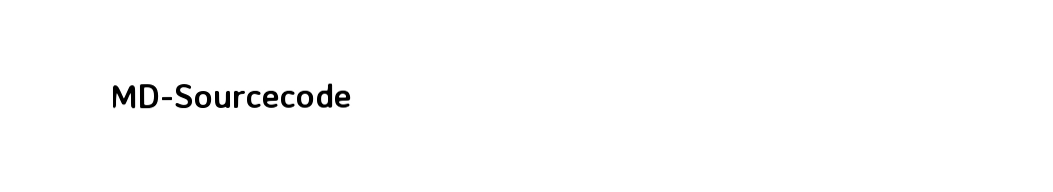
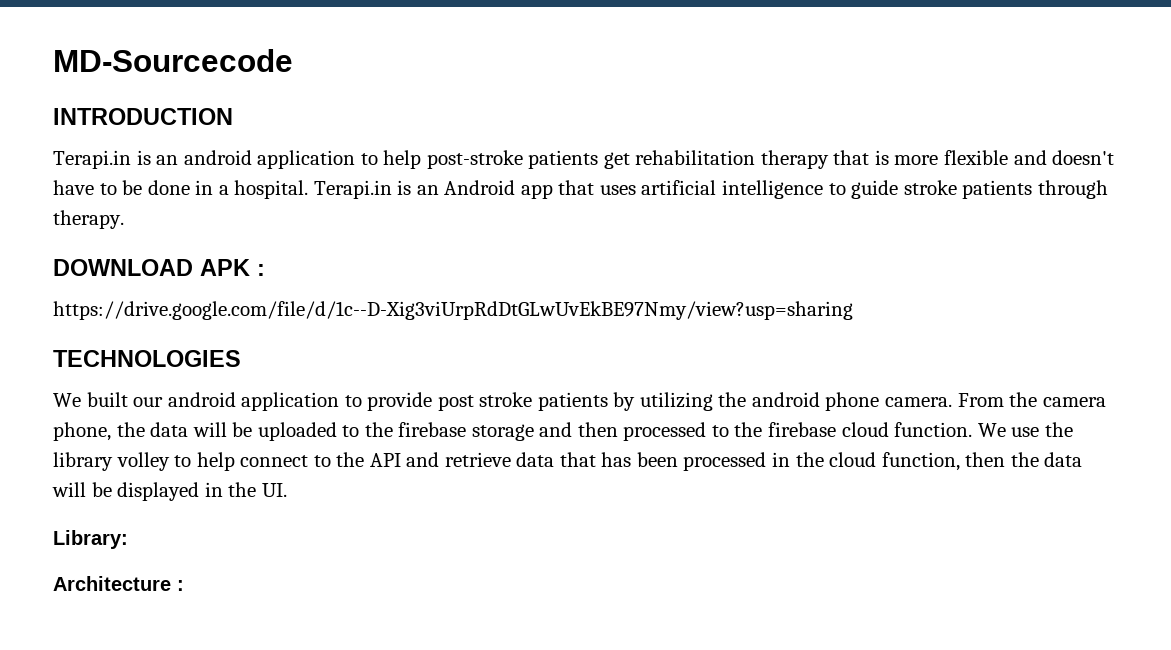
+ INTRODUCTION
+ Terapi.in is an android application to help post-stroke patients get rehabilitation therapy that is more flexible and doesn't have to be done in a hospital. Terapi.in is an Android app that uses artificial intelligence to guide stroke patients through therapy.
+ DOWNLOAD APK :
+ https://drive.google.com/file/d/1c--D-Xig3viUrpRdDtGLwUvEkBE97Nmy/view?usp=sharing
+ TECHNOLOGIES
+ We built our android application to provide post stroke patients by utilizing the android phone camera. From the camera phone, the data will be uploaded to the firebase storage and then processed to the firebase cloud function. We use the library volley to help connect to the API and retrieve data that has been processed in the cloud function, then the data will be displayed in the UI.
+ Library:
+ Architecture :

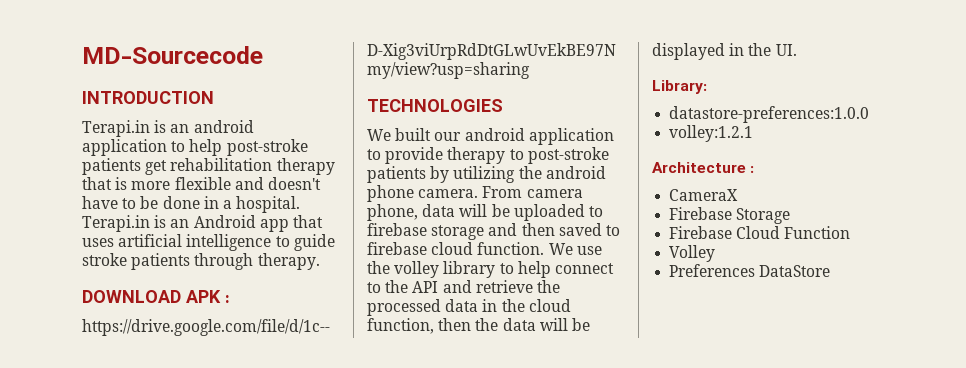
- We built our android application to provide post stroke patients by utilizing the android phone camera.
+ We built our android application to provide therapy to post-stroke patients by utilizing the android phone camera.
- From the camera phone, the data will be uploaded to the firebase storage and then processed to the firebase cloud function.
+ From camera phone, data will be uploaded to firebase storage and then saved to firebase cloud function.
- We use the library volley to help connect to the API and retrieve data that has been processed in the cloud function, then the data will be displayed in the UI.
+ We use the volley library to help connect to the API and retrieve the processed data in the cloud function, then the data will be displayed in the UI.
+ datastore-preferences:1.0.0
+ volley:1.2.1
+ CameraX
+ Firebase Storage
+ Firebase Cloud Function
+ Volley
+ Preferences DataStore

